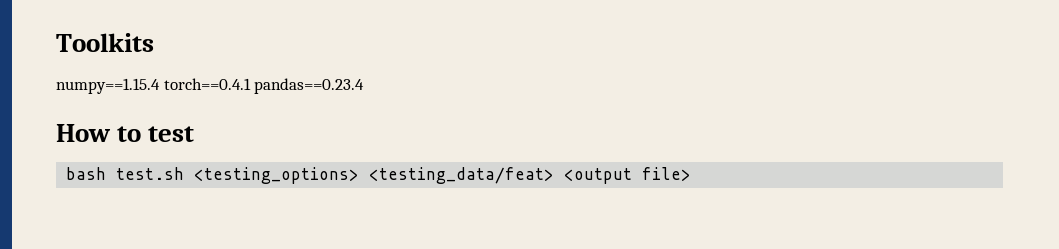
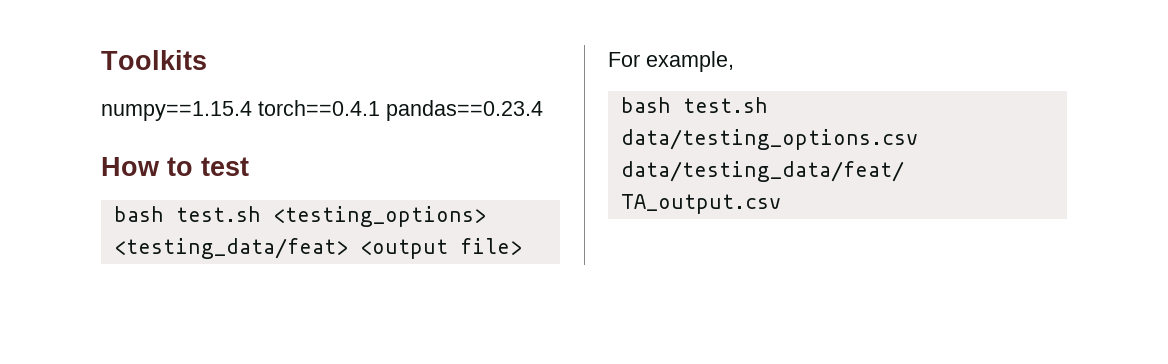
+ For example,
+ bash test.sh data/testing_options.csv data/testing_data/feat/ TA_output.csv

